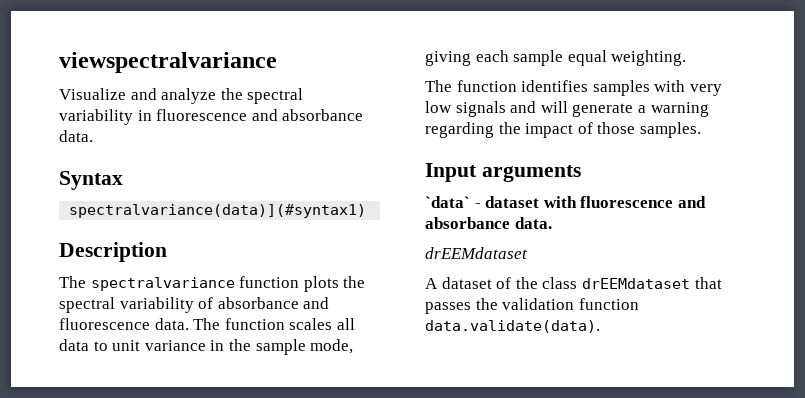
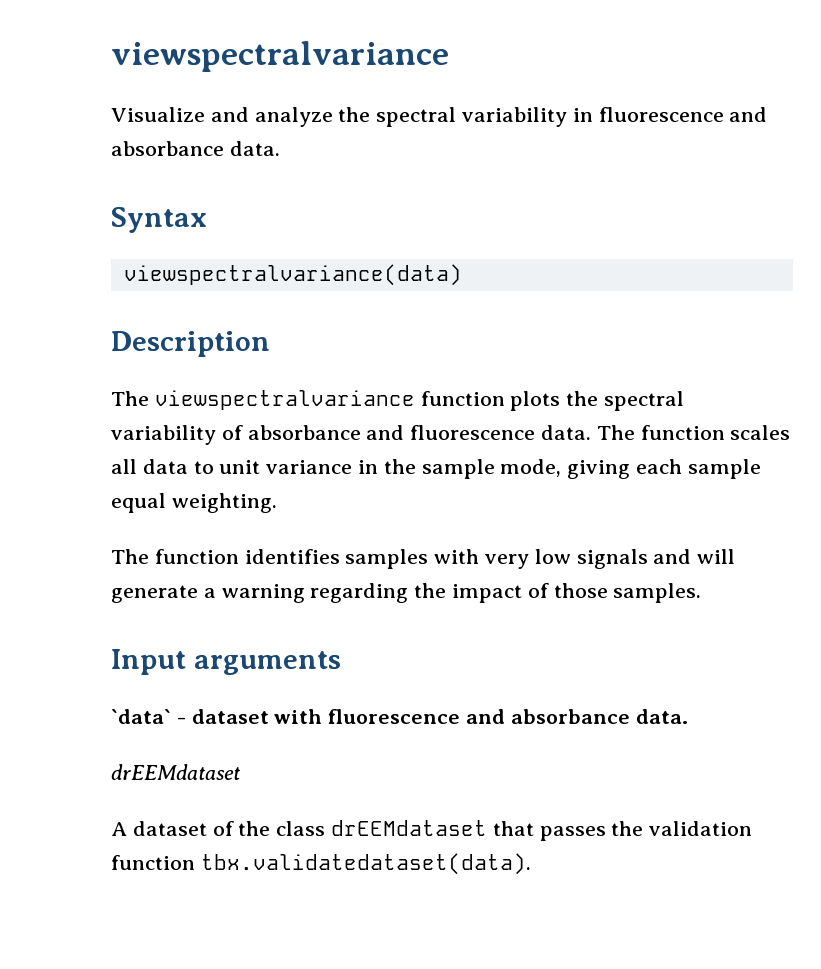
- spectralvariance(data)](#syntax1)
+ viewspectralvariance(data)
- The spectralvariance function plots the spectral variability of absorbance and fluorescence data.
+ The viewspectralvariance function plots the spectral variability of absorbance and fluorescence data.
- A dataset of the class drEEMdataset that passes the validation function data.validate(data).
+ A dataset of the class drEEMdataset that passes the validation function tbx.validatedataset(data).

